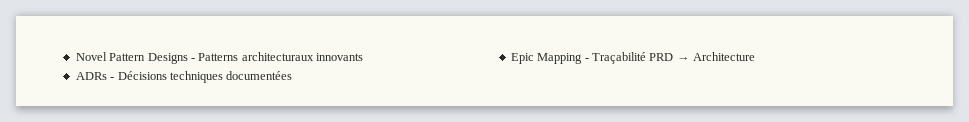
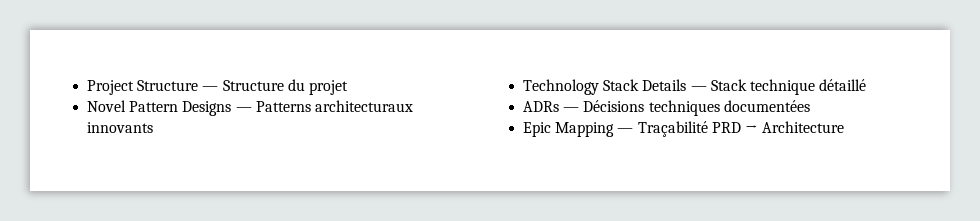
+ Project Structure — Structure du projet
- Novel Pattern Designs - Patterns architecturaux innovants
+ Novel Pattern Designs — Patterns architecturaux innovants
+ Technology Stack Details — Stack technique détaillé
- ADRs - Décisions techniques documentées
+ ADRs — Décisions techniques documentées
- Epic Mapping - Traçabilité PRD → Architecture
+ Epic Mapping — Traçabilité PRD → Architecture

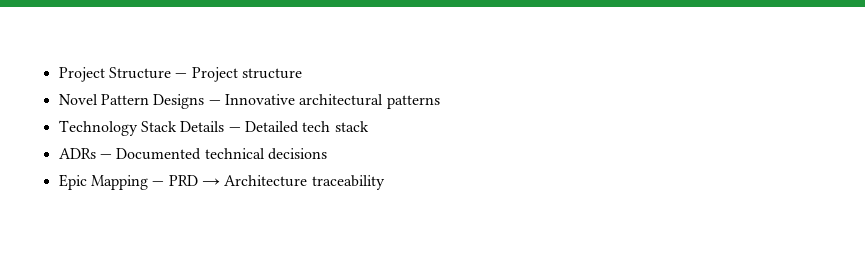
- Project Structure — Structure du projet
+ Project Structure — Project structure
- Novel Pattern Designs — Patterns architecturaux innovants
+ Novel Pattern Designs — Innovative architectural patterns
- Technology Stack Details — Stack technique détaillé
+ Technology Stack Details — Detailed tech stack
- ADRs — Décisions techniques documentées
+ ADRs — Documented technical decisions
- Epic Mapping — Traçabilité PRD → Architecture
+ Epic Mapping — PRD → Architecture traceability

